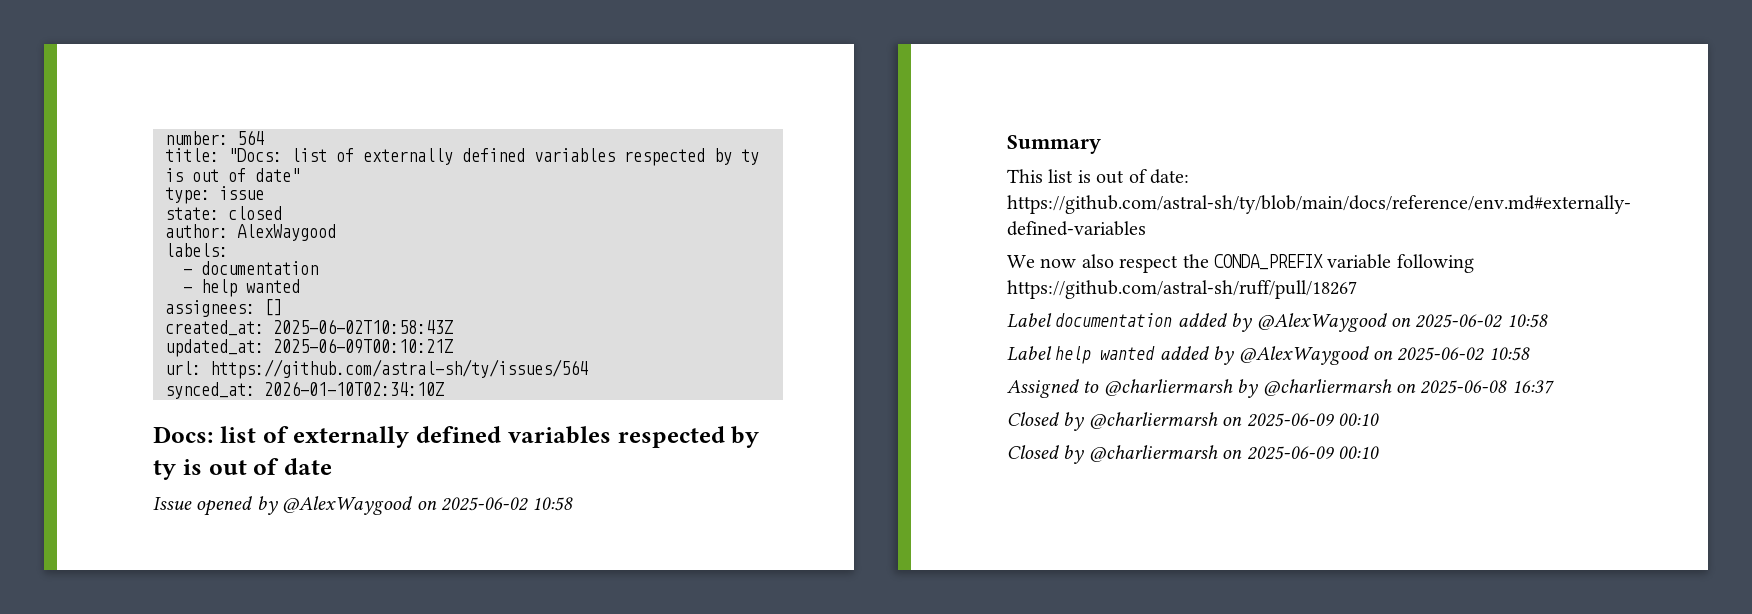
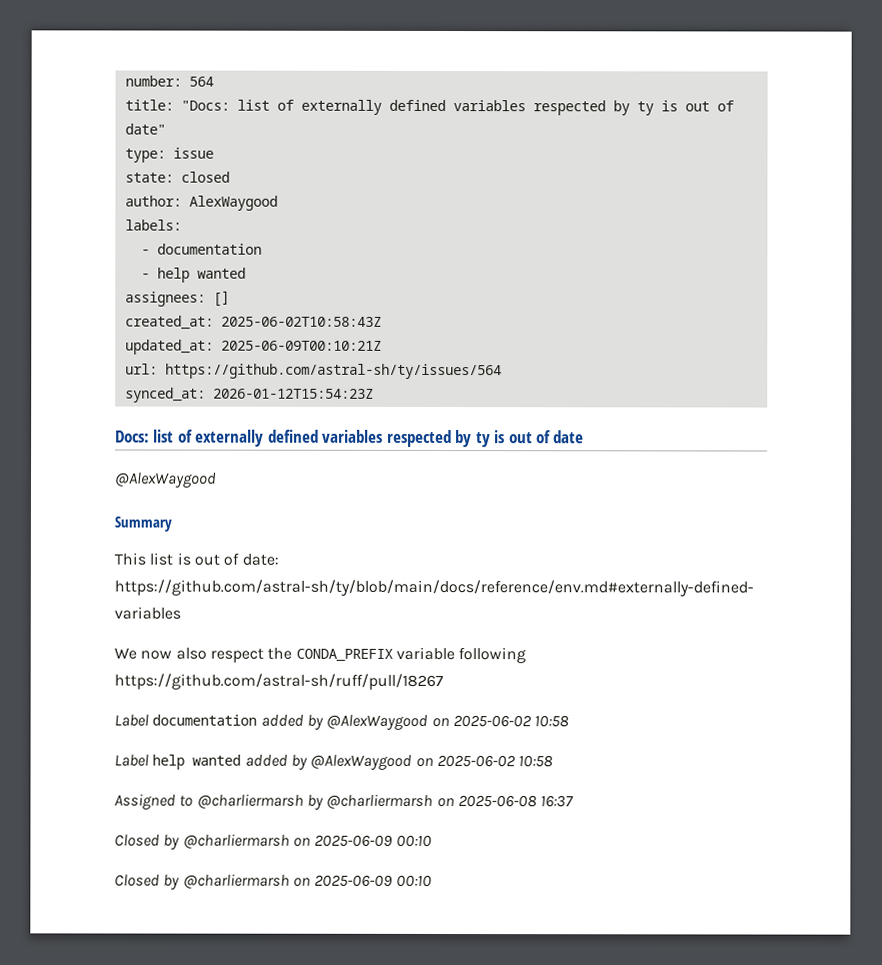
- synced_at: 2026-01-10T02:34:10Z
+ synced_at: 2026-01-12T15:54:23Z
  Docs: list of externally defined variables respected by ty is out of date
- Issue opened by @AlexWaygood on 2025-06-02 10:58
+ @AlexWaygood

